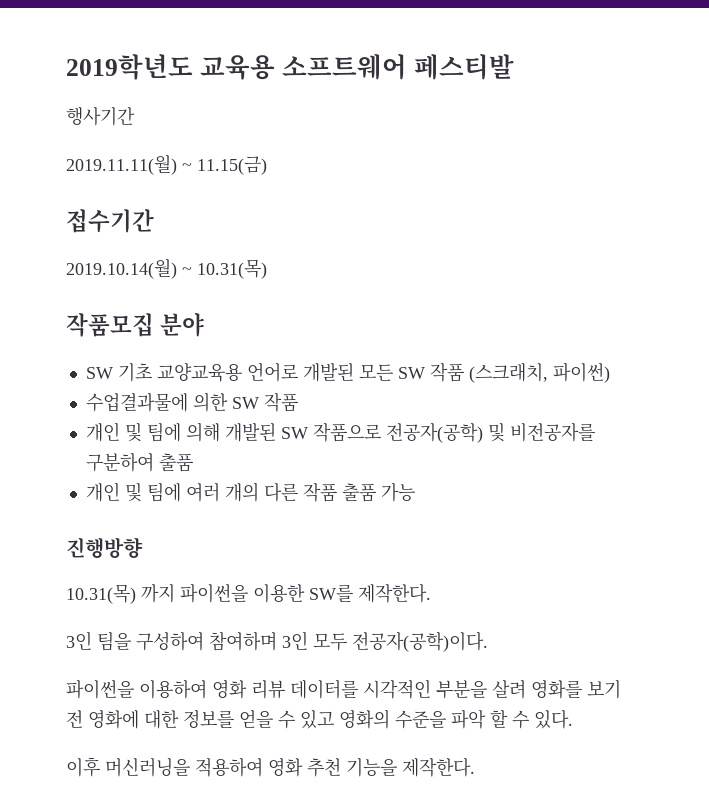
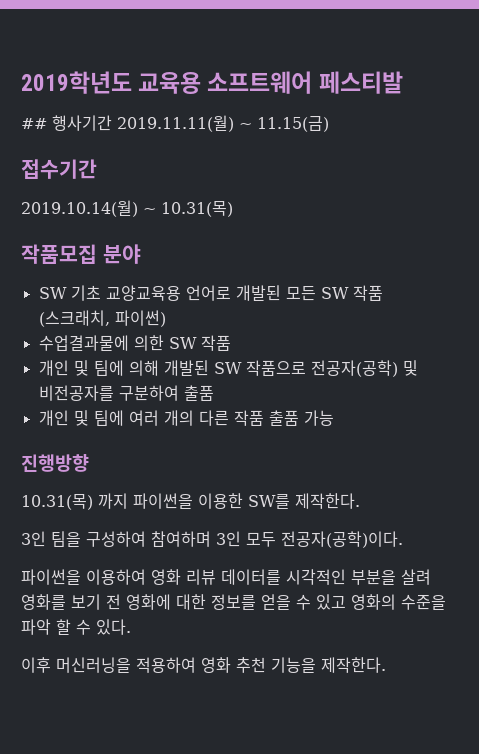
- 행사기간
- 2019.11.11(월) ~ 11.15(금)
+ ## 행사기간 2019.11.11(월) ~ 11.15(금)

